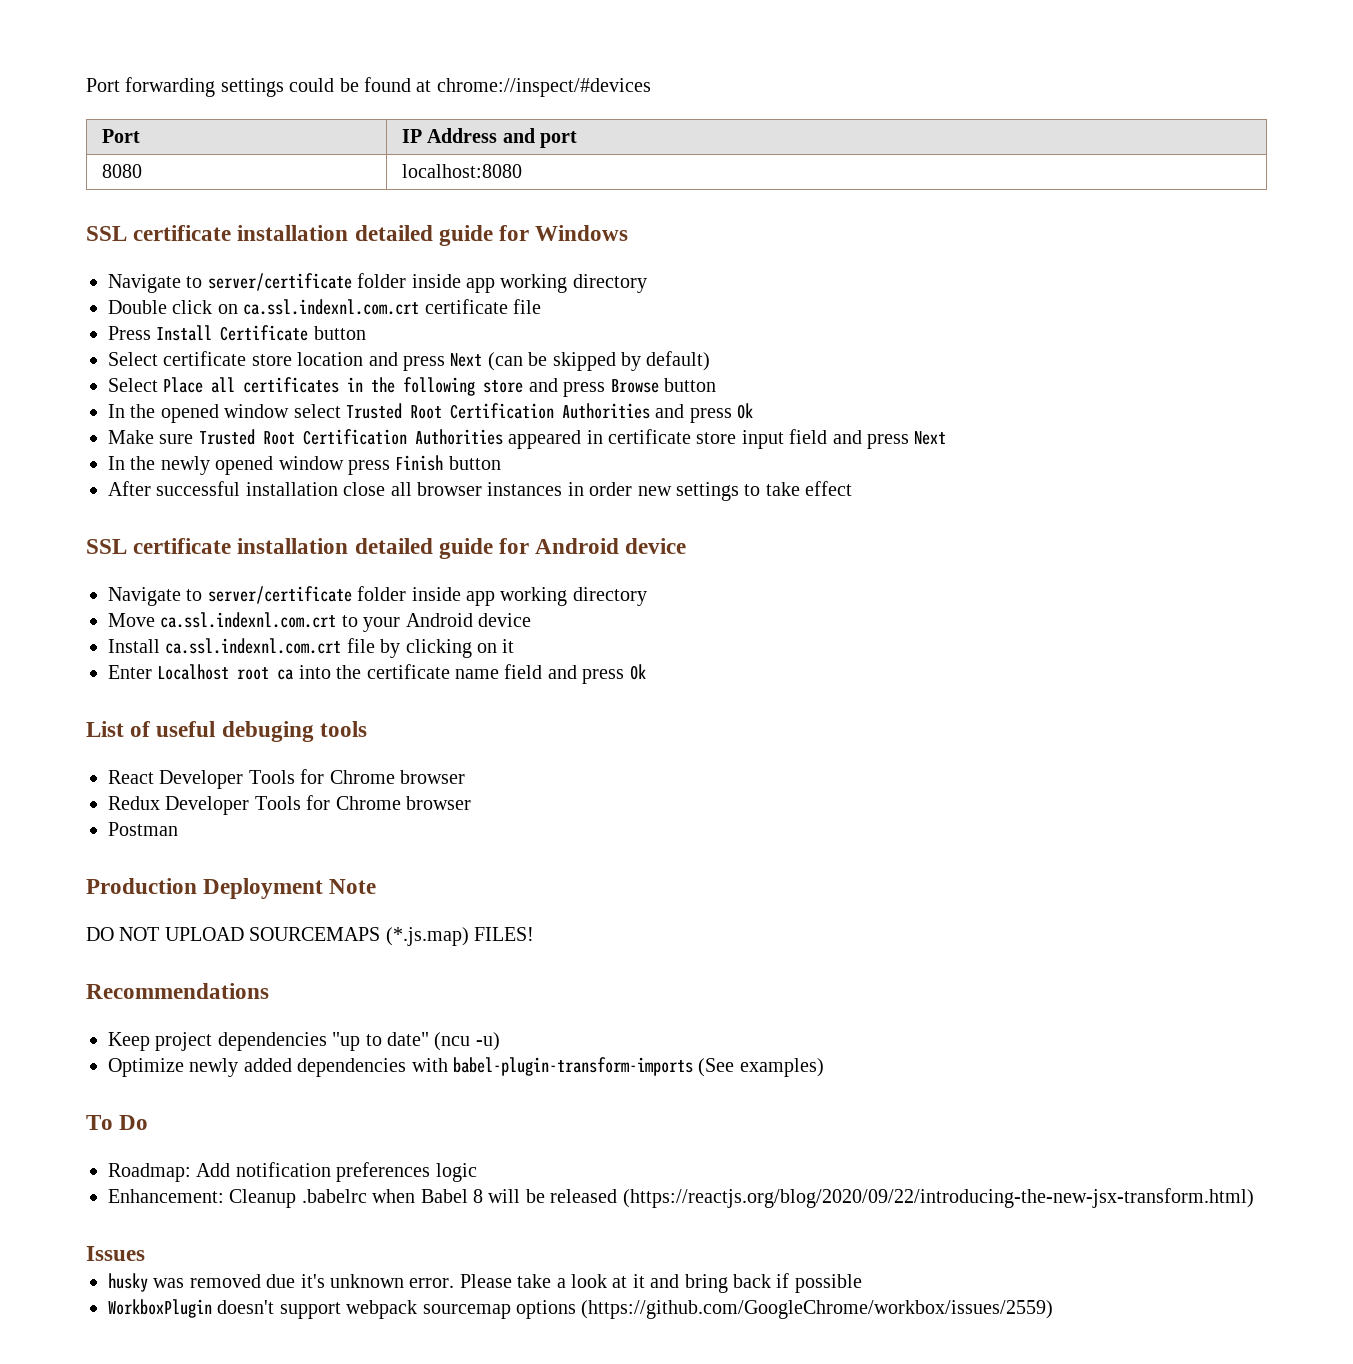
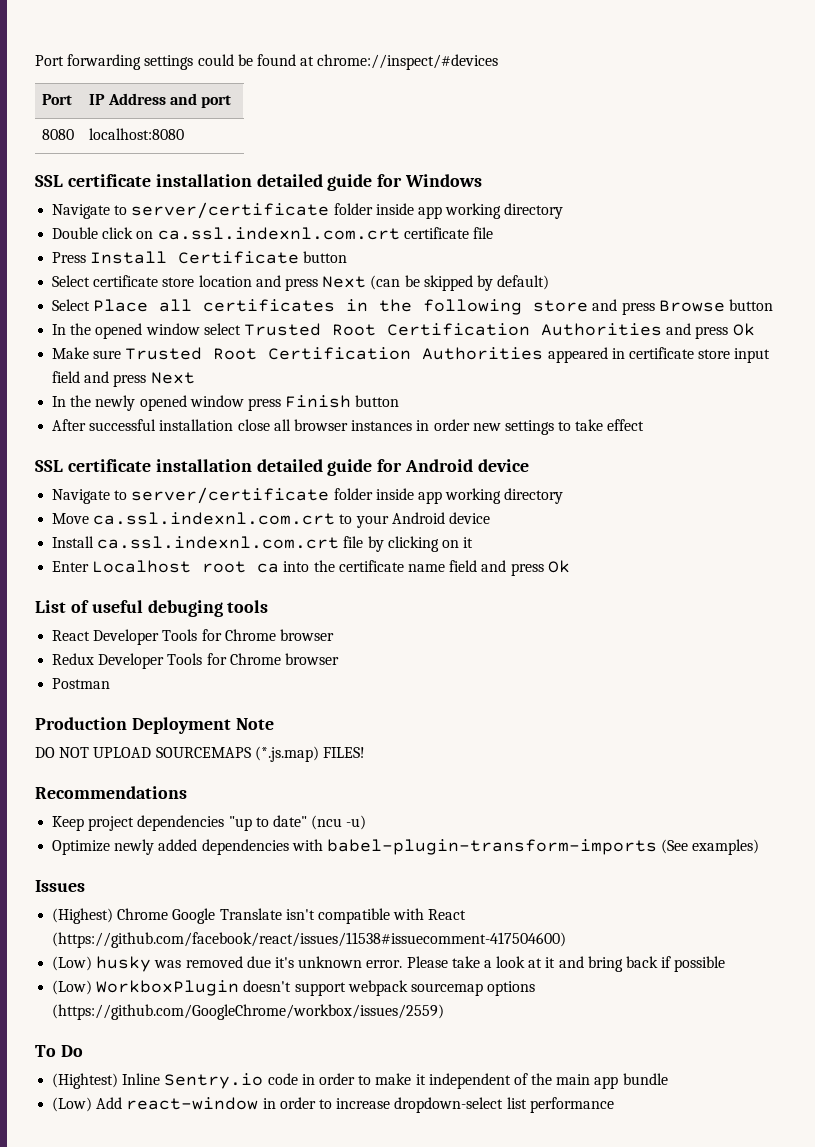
- To Do
- Roadmap: Add notification preferences logic
- Enhancement: Cleanup .babelrc when Babel 8 will be released (https://reactjs.org/blog/2020/09/22/introducing-the-new-jsx-transform.html)
  Issues
- husky was removed due it's unknown error.
+ (Highest) Chrome Google Translate isn't compatible with React (https://github.com/facebook/react/issues/11538#issuecomment-417504600)
+ (Low) husky was removed due it's unknown error.
- WorkboxPlugin doesn't support webpack sourcemap options (https://github.com/GoogleChrome/workbox/issues/2559)
+ (Low) WorkboxPlugin doesn't support webpack sourcemap options (https://github.com/GoogleChrome/workbox/issues/2559)
+ To Do
+ (Hightest) Inline Sentry.io code in order to make it independent of the main app bundle
+ (Low) Add react-window in order to increase dropdown-select list performance

